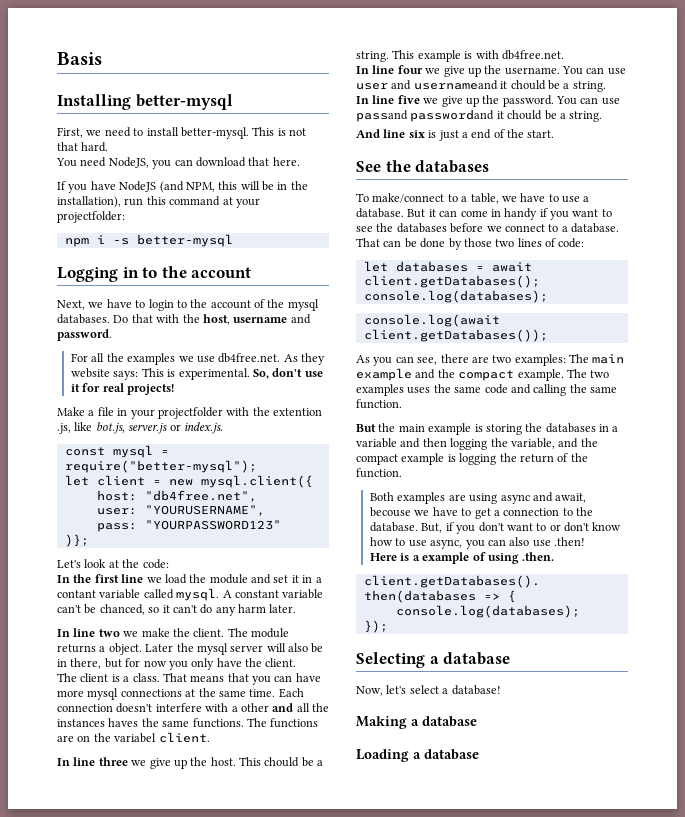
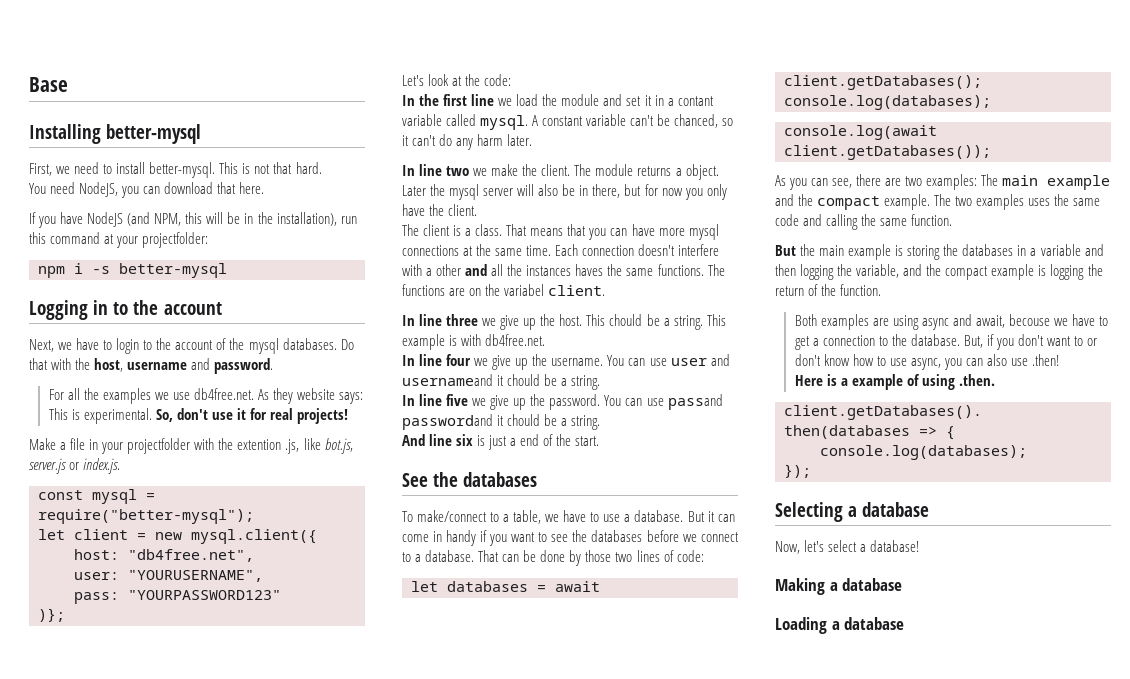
- Basis
+ Base

